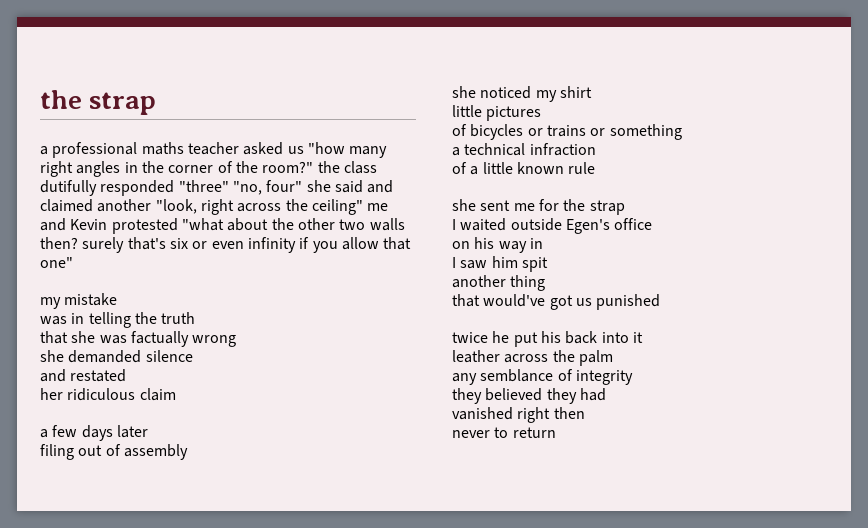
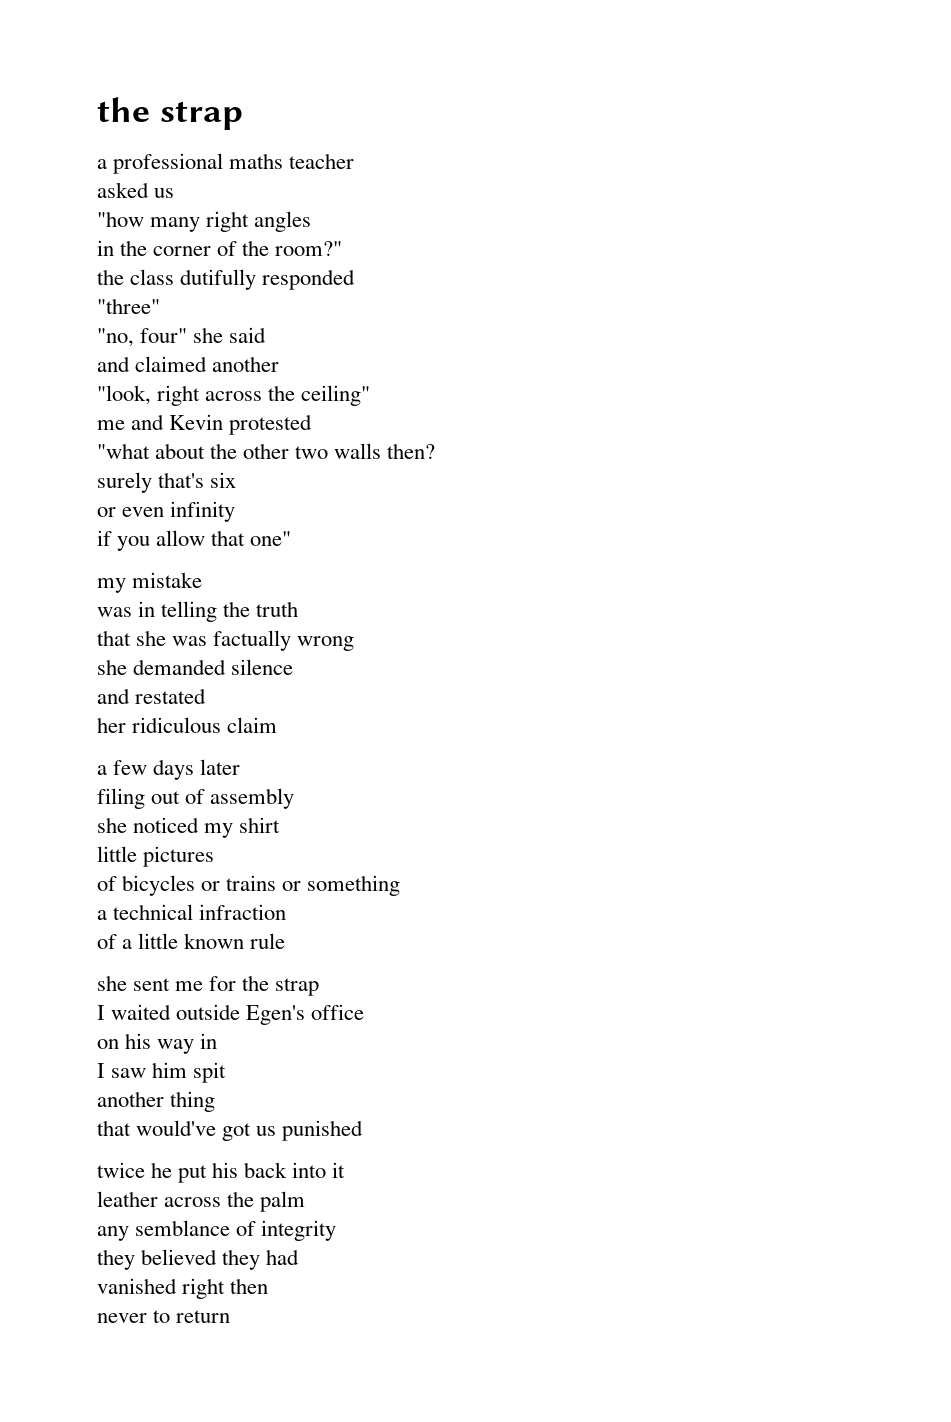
- a professional maths teacher asked us "how many right angles in the corner of the room?" the class dutifully responded "three" "no, four" she said and claimed another "look, right across the ceiling" me and Kevin protested "what about the other two walls then? surely that's six or even infinity if you allow that one"
+ a professional maths teacher
+ asked us
+ "how many right angles
+ in the corner of the room?"
+ the class dutifully responded
+ "three"
+ "no, four" she said
+ and claimed another
+ "look, right across the ceiling"
+ me and Kevin protested
+ "what about the other two walls then?
+ surely that's six
+ or even infinity
+ if you allow that one"

